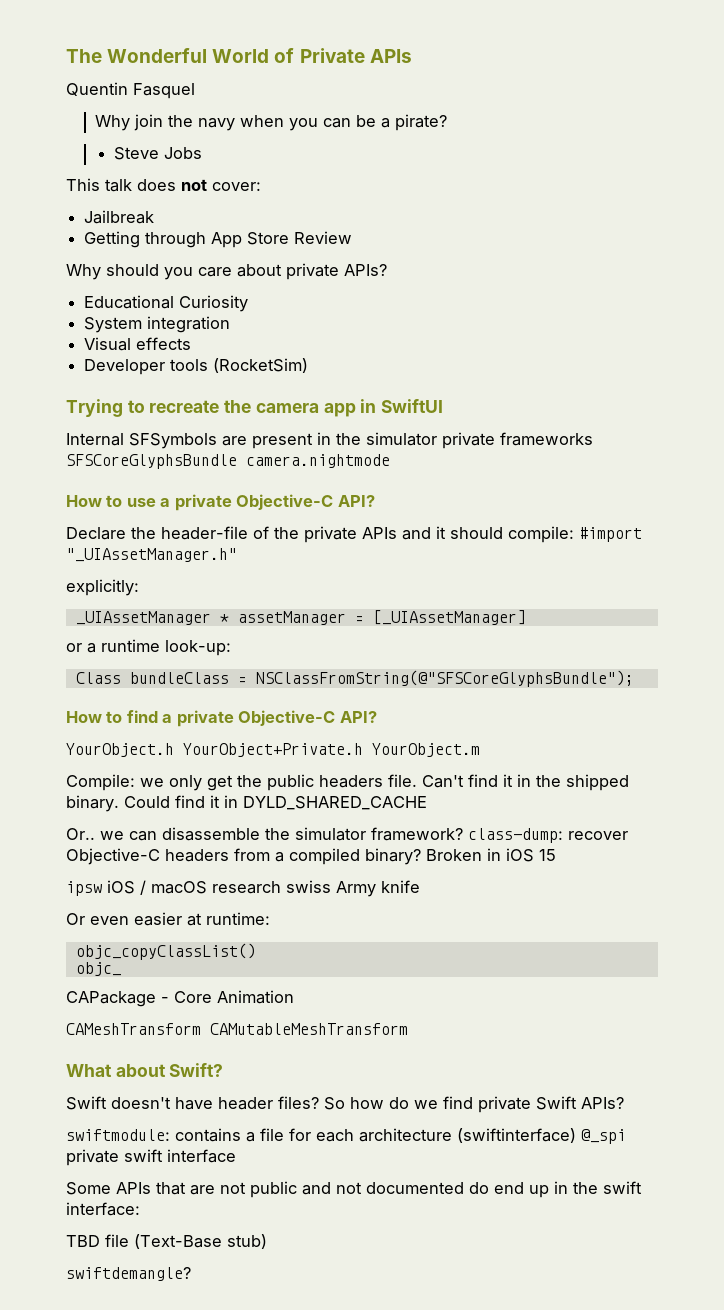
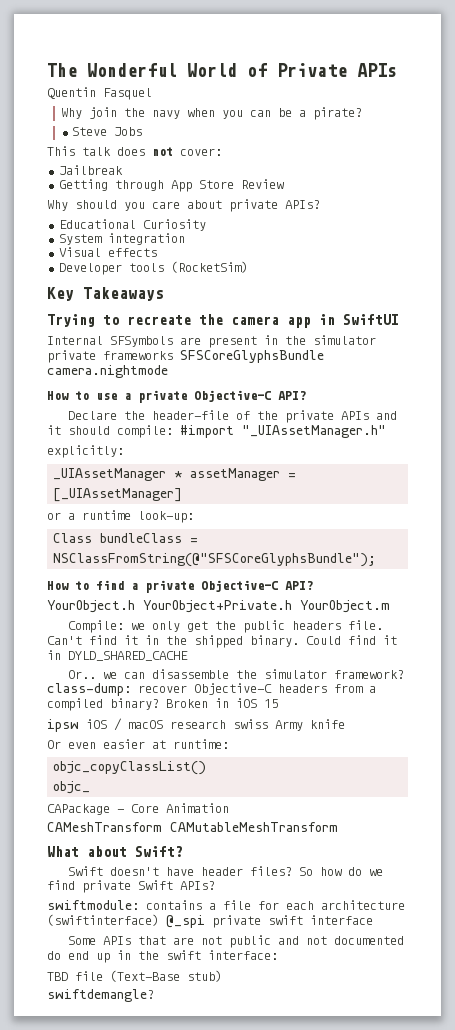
+ Key Takeaways

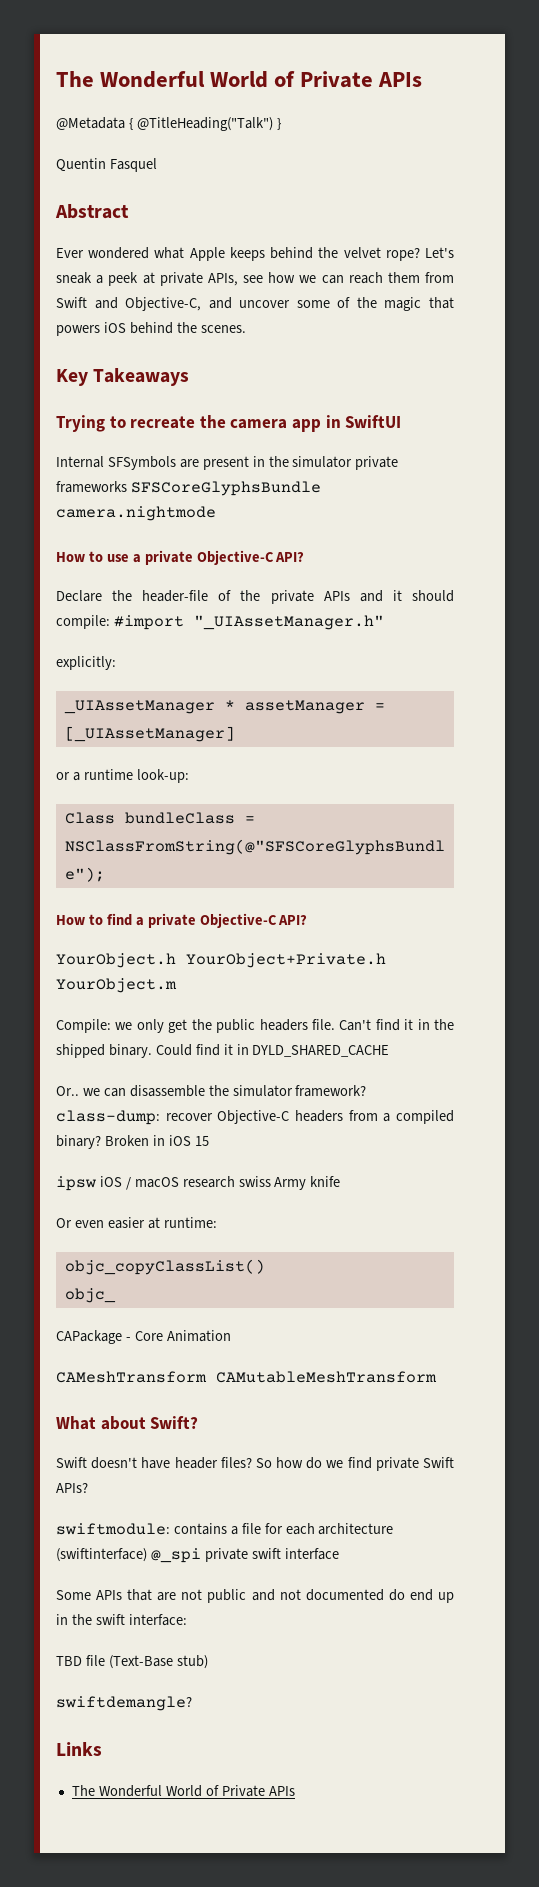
+ @Metadata { @TitleHeading("Talk") }
  Quentin Fasquel
- Why join the navy when you can be a pirate?
- Steve Jobs
- This talk does not cover:
- Jailbreak
- Getting through App Store Review
- Why should you care about private APIs?
- Educational Curiosity
- System integration
- Visual effects
- Developer tools (RocketSim)
+ Abstract
+ Ever wondered what Apple keeps behind the velvet rope? Let's sneak a peek at private APIs, see how we can reach them from Swift and Objective-C, and uncover some of the magic that powers iOS behind the scenes.
+ Links
+ The Wonderful World of Private APIs

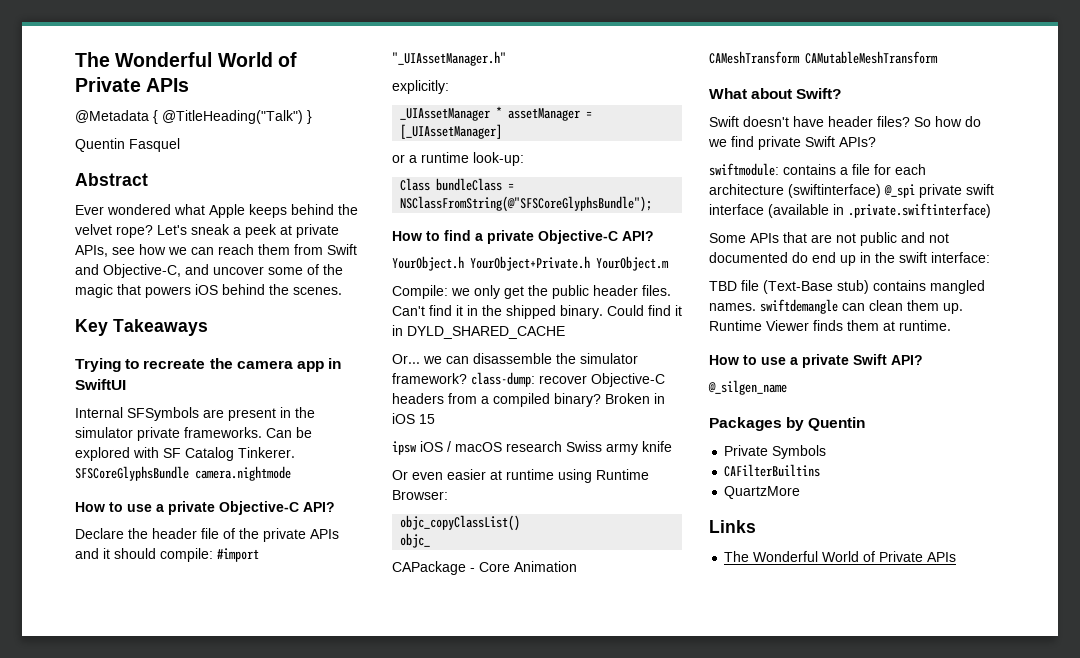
- Internal SFSymbols are present in the simulator private frameworks SFSCoreGlyphsBundle camera.nightmode
+ Internal SFSymbols are present in the simulator private frameworks. Can be explored with SF Catalog Tinkerer. SFSCoreGlyphsBundle camera.nightmode
- Declare the header-file of the private APIs and it should compile: #import "_UIAssetManager.h"
+ Declare the header file of the private APIs and it should compile: #import "_UIAssetManager.h"
- Compile: we only get the public headers file.
+ Compile: we only get the public header files.
- Or.. we can disassemble the simulator framework? class-dump: recover Objective-C headers from a compiled binary?
+ Or... we can disassemble the simulator framework? class-dump: recover Objective-C headers from a compiled binary?
- ipsw iOS / macOS research swiss Army knife
+ ipsw iOS / macOS research Swiss army knife
- Or even easier at runtime:
+ Or even easier at runtime using Runtime Browser:
- swiftmodule: contains a file for each architecture (swiftinterface) @_spi private swift interface
+ swiftmodule: contains a file for each architecture (swiftinterface) @_spi private swift interface (available in .private.swiftinterface)
- TBD file (Text-Base stub)
- swiftdemangle?
+ TBD file (Text-Base stub) contains mangled names. swiftdemangle can clean them up. Runtime Viewer finds them at runtime.
+ How to use a private Swift API?
+ @_silgen_name
+ Packages by Quentin
+ Private Symbols
+ CAFilterBuiltins
+ QuartzMore

